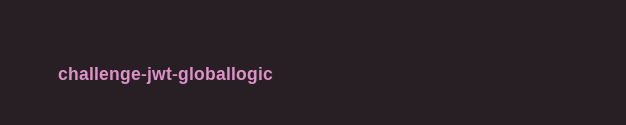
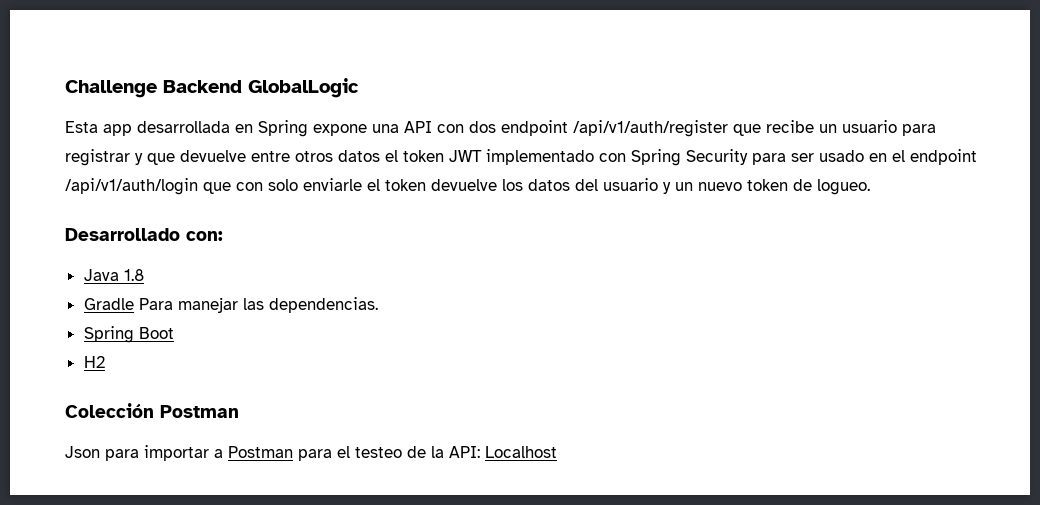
- challenge-jwt-globallogic
+ Challenge Backend GlobalLogic
+ Esta app desarrollada en Spring expone una API con dos endpoint /api/v1/auth/register que recibe un usuario para registrar y que devuelve entre otros datos el token JWT implementado con Spring Security para ser usado en el endpoint /api/v1/auth/login que con solo enviarle el token devuelve los datos del usuario y un nuevo token de logueo.
+ Desarrollado con:
+ Java 1.8
+ Gradle Para manejar las dependencias.
+ Spring Boot
+ H2
+ Colección Postman
+ Json para importar a Postman para el testeo de la API: Localhost

